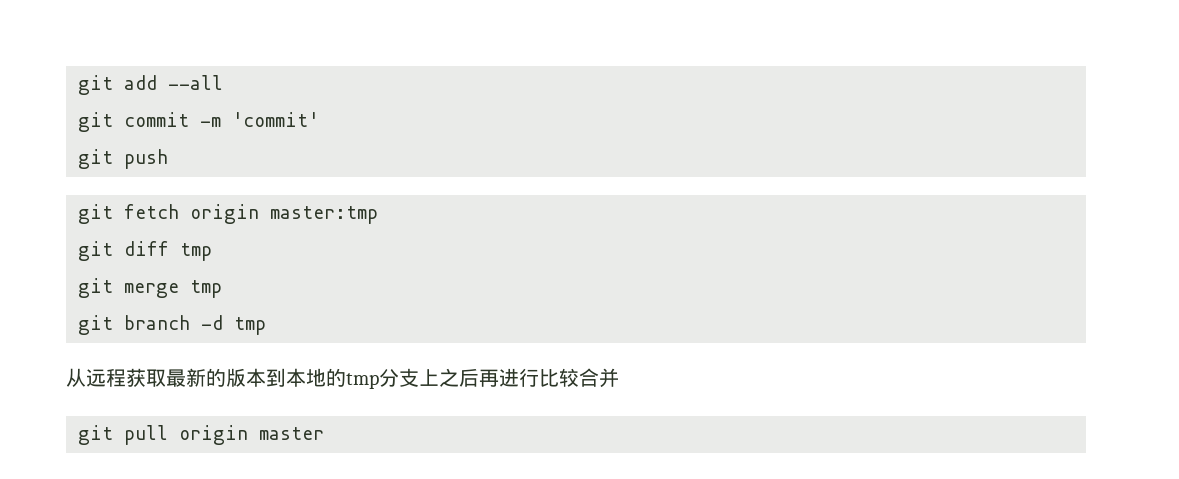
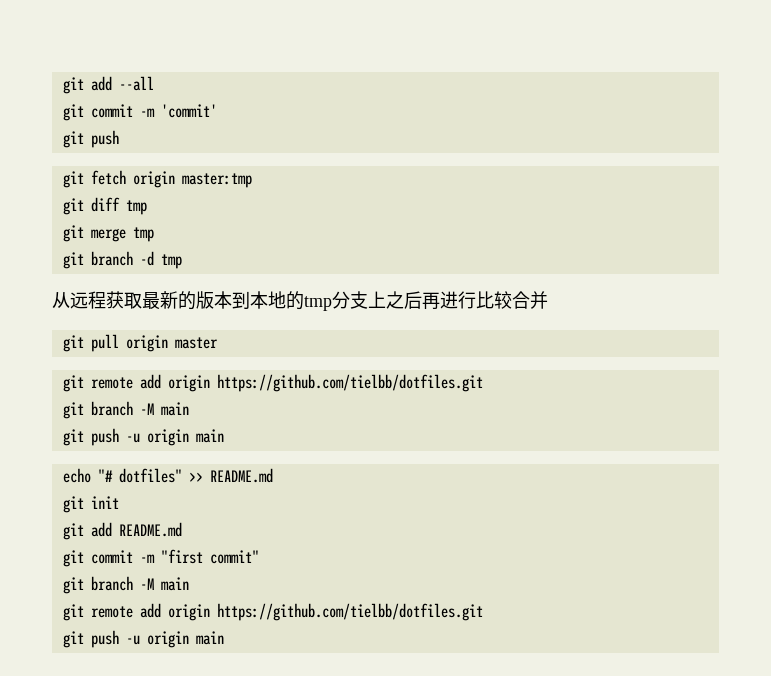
  git pull origin master
+ git remote add origin https://github.com/tielbb/dotfiles.git
+ git branch -M main
+ git push -u origin main
+ echo "# dotfiles" >> README.md
+ git init
+ git add README.md
+ git commit -m "first commit"
+ git branch -M main
+ git remote add origin https://github.com/tielbb/dotfiles.git
+ git push -u origin main

